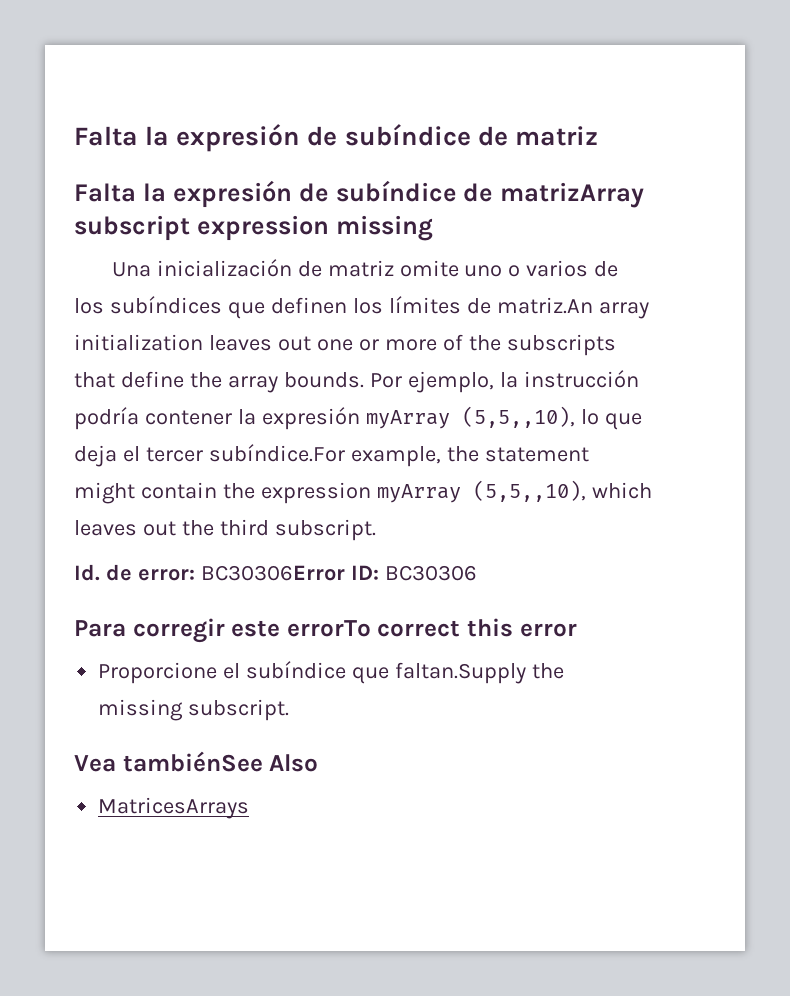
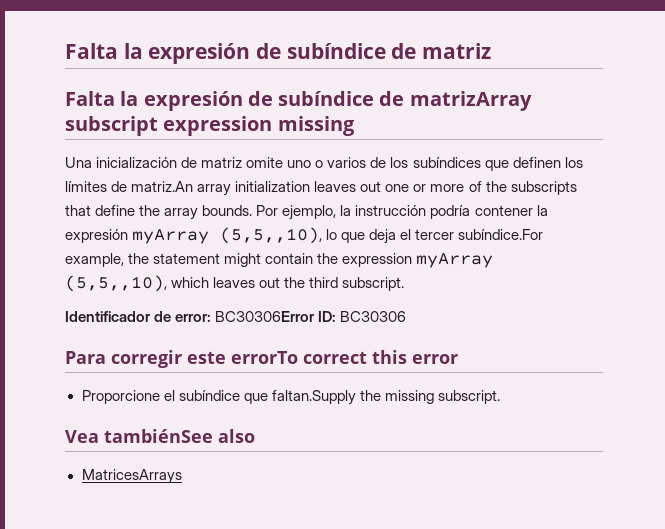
- Id. de error: BC30306Error ID: BC30306
+ Identificador de error: BC30306Error ID: BC30306
- Vea tambiénSee Also
+ Vea tambiénSee also

